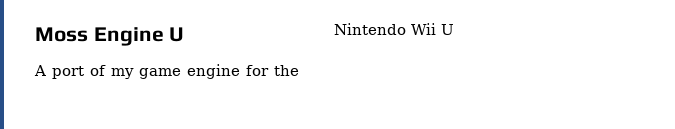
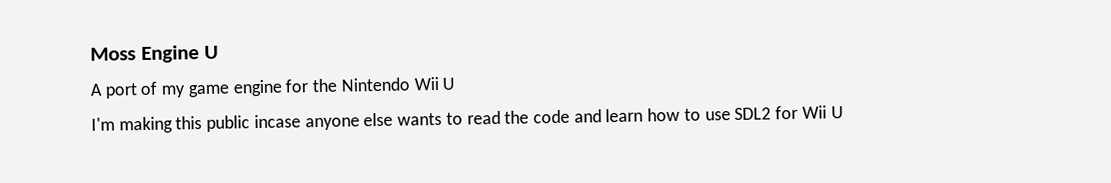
+ I'm making this public incase anyone else wants to read the code and learn how to use SDL2 for Wii U

